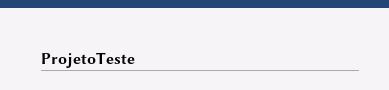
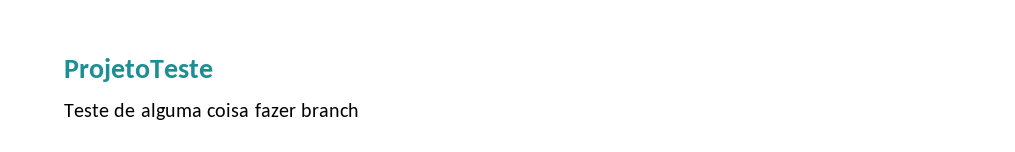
+ Teste de alguma coisa fazer branch

